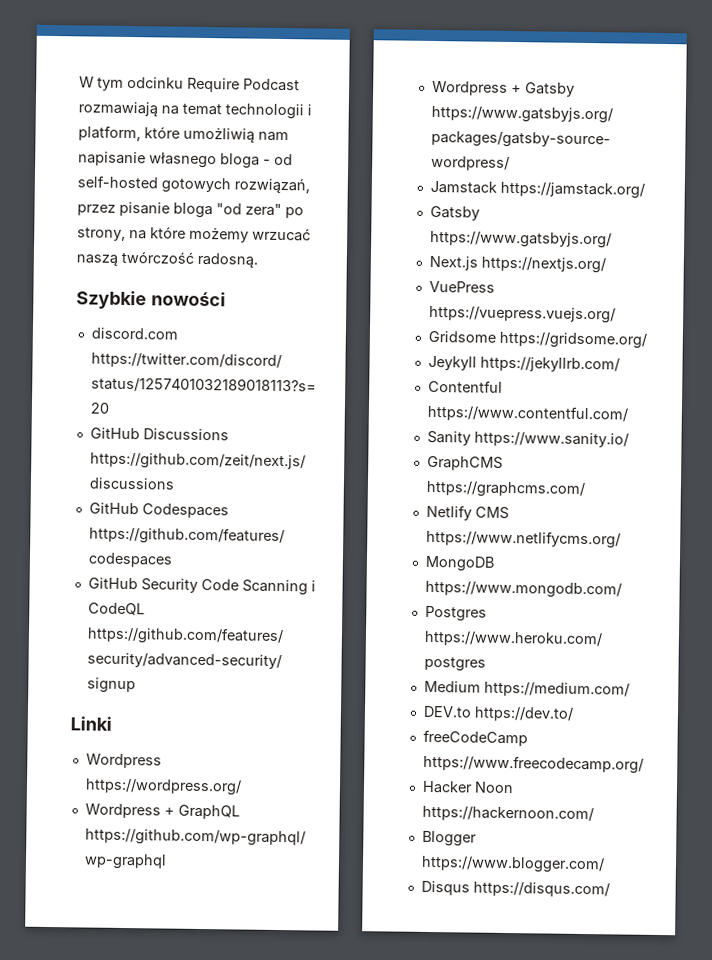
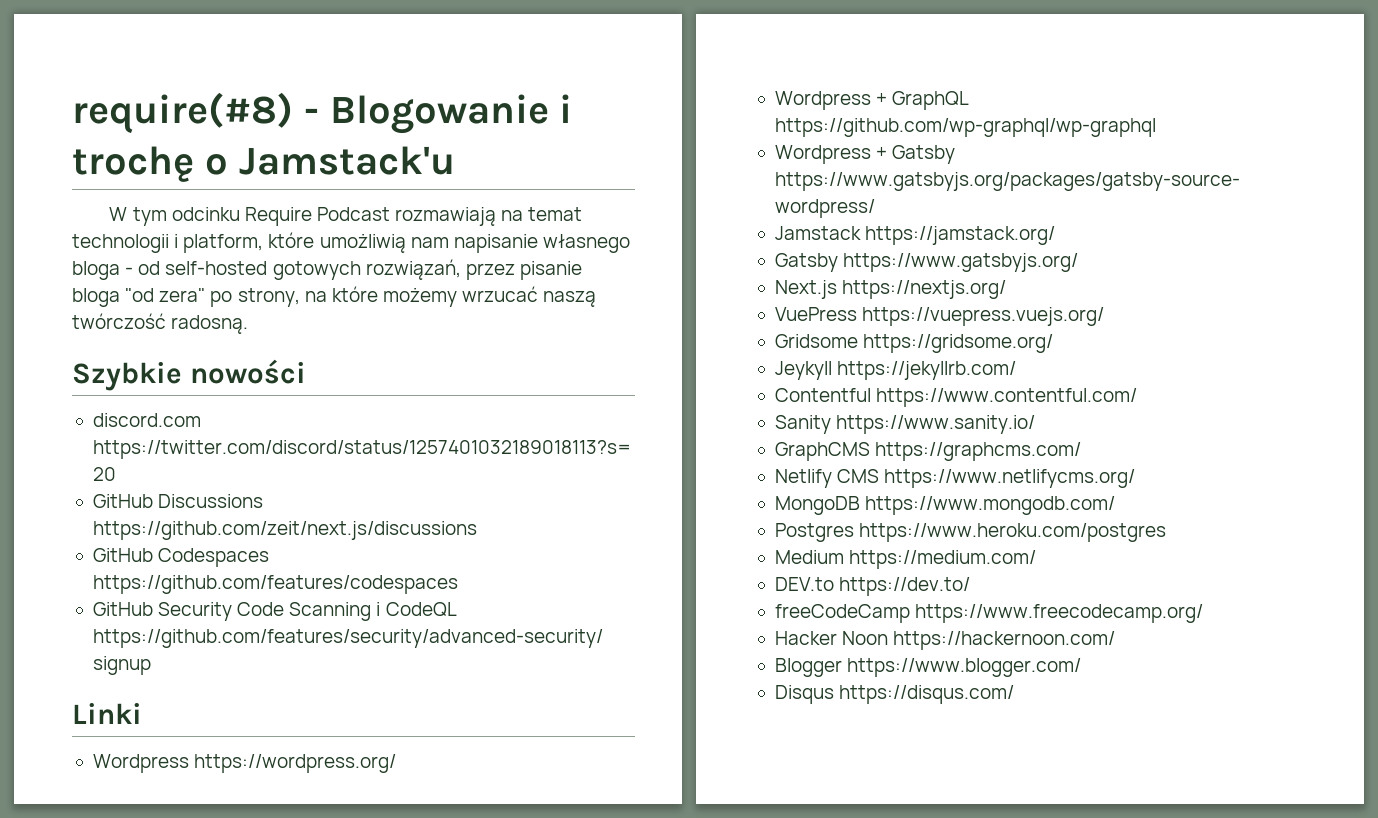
+ require(#8) - Blogowanie i trochę o Jamstack'u

